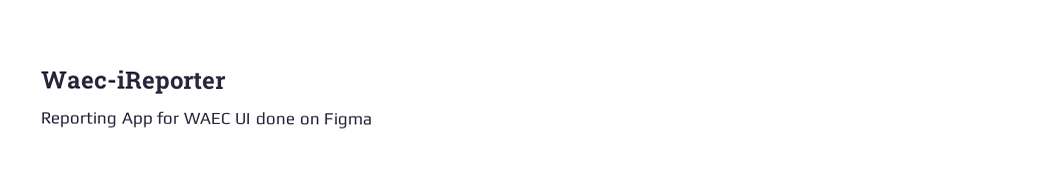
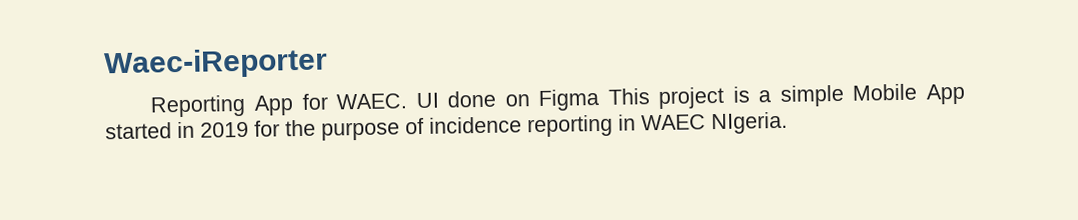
- Reporting App for WAEC UI done on Figma
+ Reporting App for WAEC. UI done on Figma This project is a simple Mobile App started in 2019 for the purpose of incidence reporting in WAEC NIgeria.

